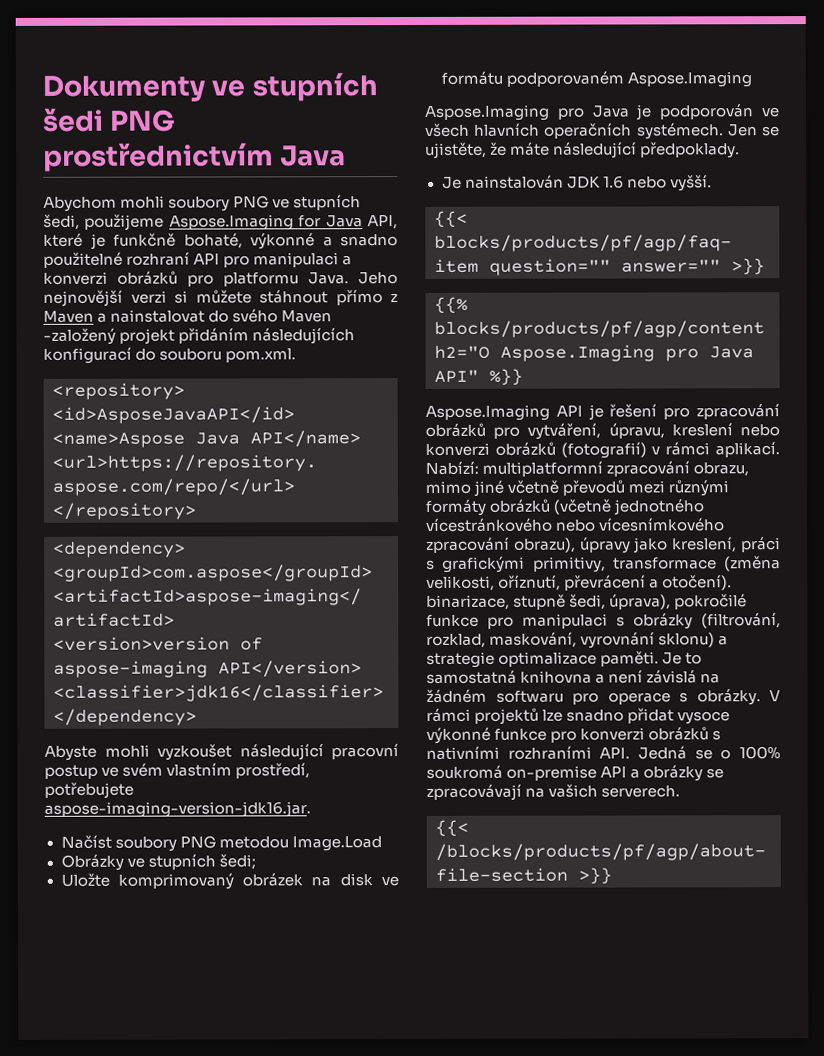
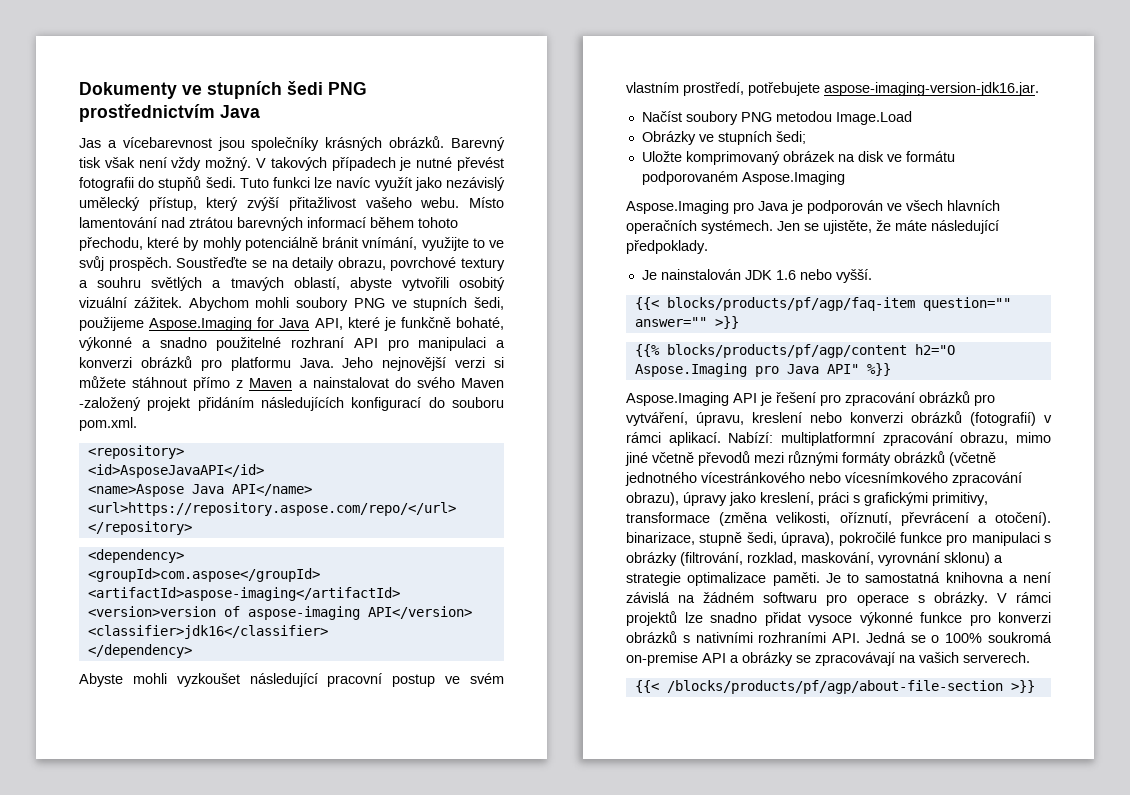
+ Jas a vícebarevnost jsou společníky krásných obrázků. Barevný tisk však není vždy možný. V takových případech je nutné převést fotografii do stupňů šedi. Tuto funkci lze navíc využít jako nezávislý umělecký přístup, který zvýší přitažlivost vašeho webu. Místo lamentování nad ztrátou barevných informací během tohoto přechodu, které by mohly potenciálně bránit vnímání, využijte to ve svůj prospěch. Soustřeďte se na detaily obrazu, povrchové textury a souhru světlých a tmavých oblastí, abyste vytvořili osobitý vizuální zážitek.

